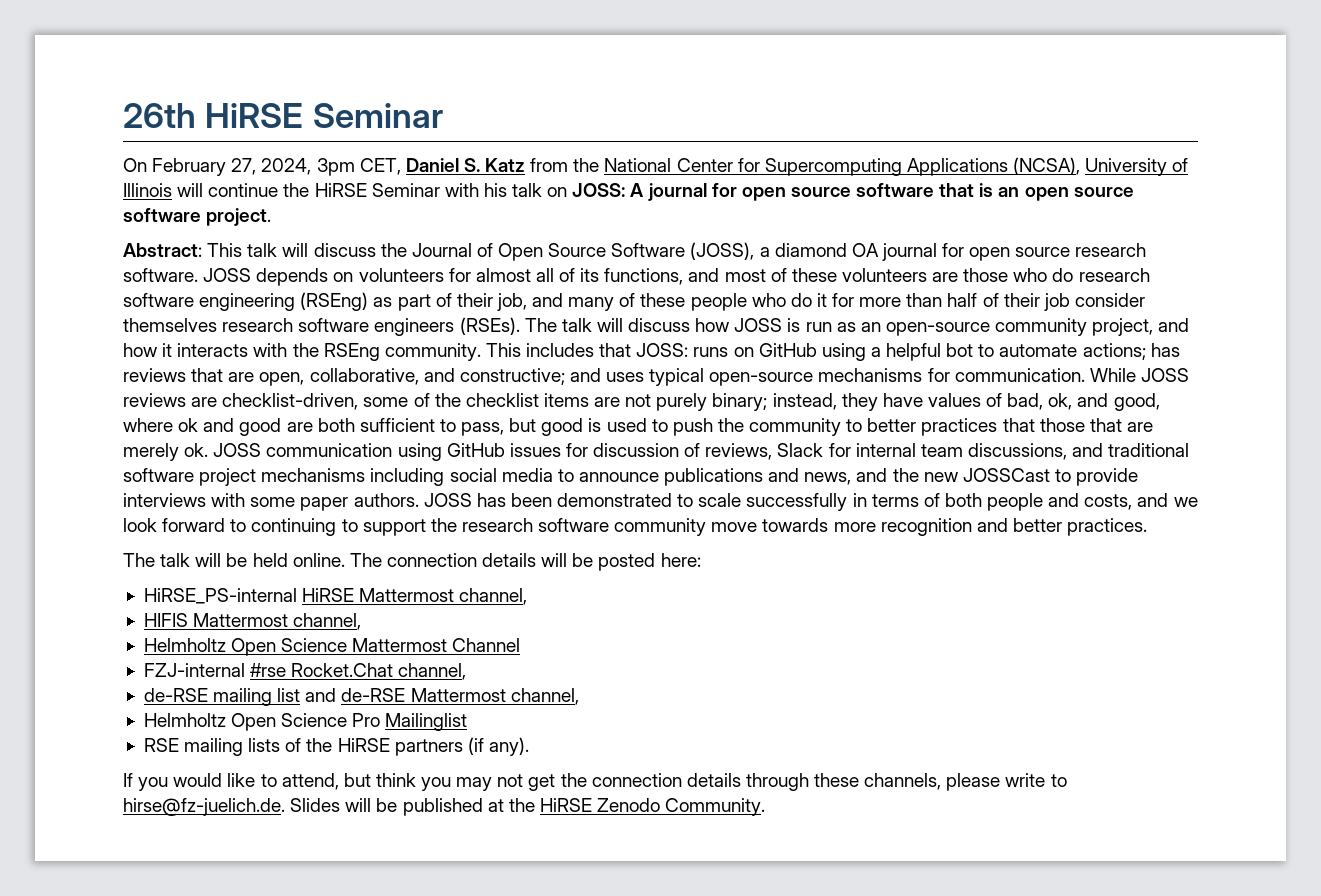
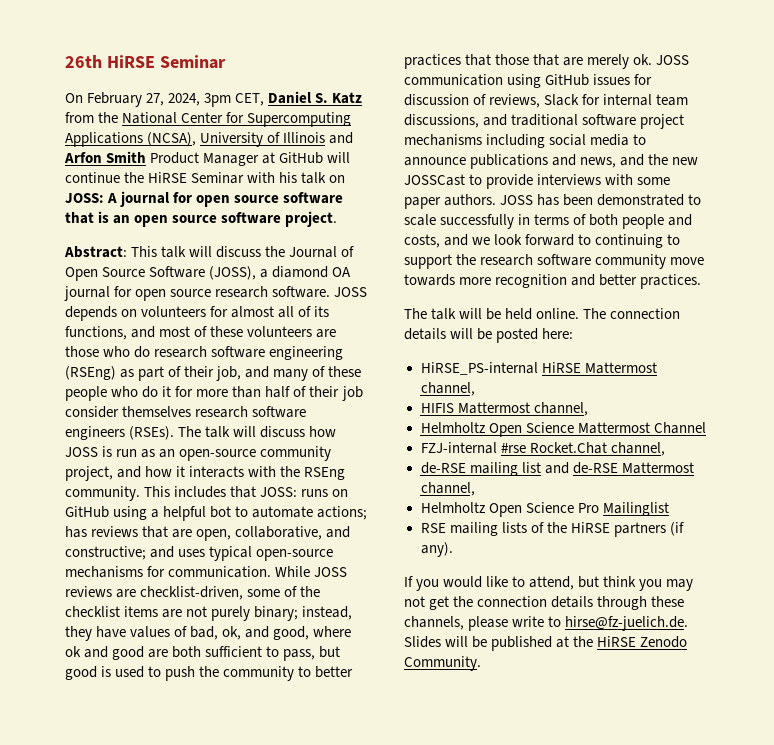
- On February 27, 2024, 3pm CET, Daniel S. Katz from the National Center for Supercomputing Applications (NCSA), University of Illinois will continue the HiRSE Seminar with his talk on JOSS: A journal for open source software that is an open source software project.
+ On February 27, 2024, 3pm CET, Daniel S. Katz from the National Center for Supercomputing Applications (NCSA), University of Illinois and Arfon Smith Product Manager at GitHub will continue the HiRSE Seminar with his talk on JOSS: A journal for open source software that is an open source software project.

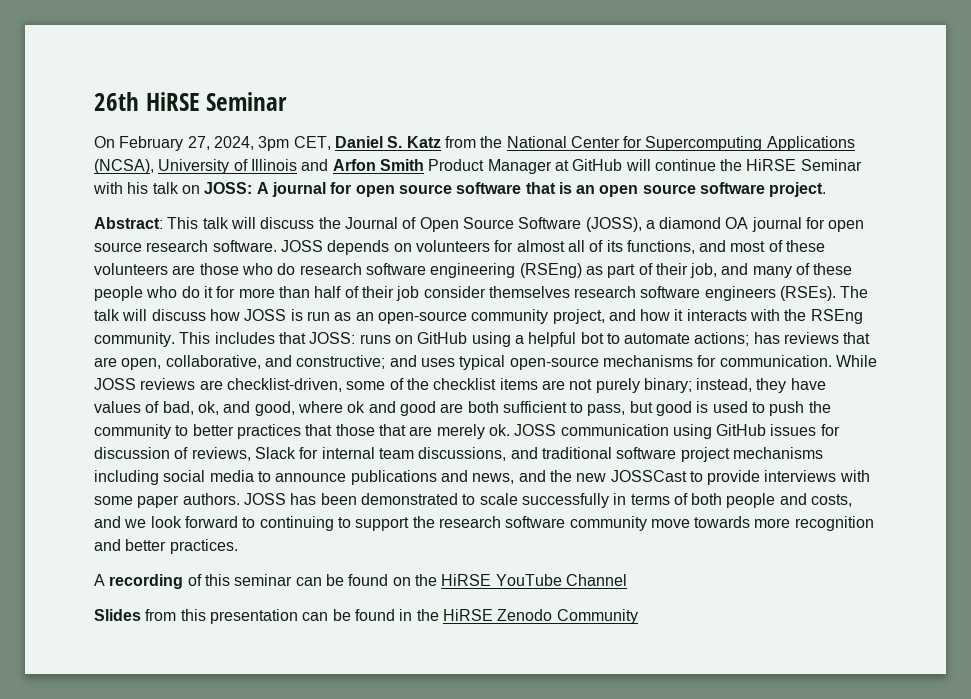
- The talk will be held online. The connection details will be posted here:
- HiRSE_PS-internal HiRSE Mattermost channel,
- HIFIS Mattermost channel,
- Helmholtz Open Science Mattermost Channel
- FZJ-internal #rse Rocket.Chat channel,
- de-RSE mailing list and de-RSE Mattermost channel,
- Helmholtz Open Science Pro Mailinglist
- RSE mailing lists of the HiRSE partners (if any).
- If you would like to attend, but think you may not get the connection details through these channels, please write to hirse@fz-juelich.de. Slides will be published at the HiRSE Zenodo Community.
+ A recording of this seminar can be found on the HiRSE YouTube Channel
+ Slides from this presentation can be found in the HiRSE Zenodo Community

